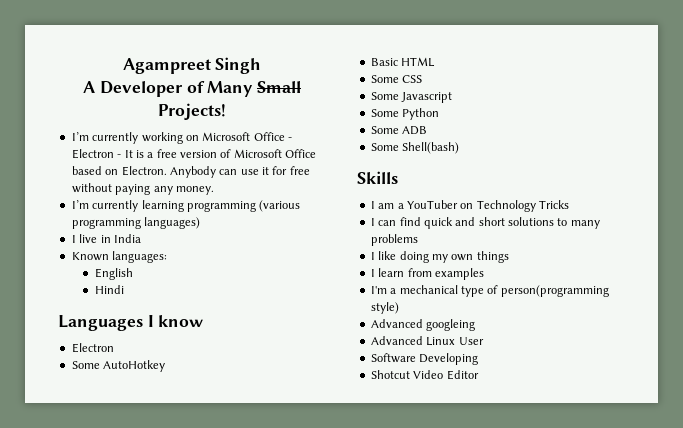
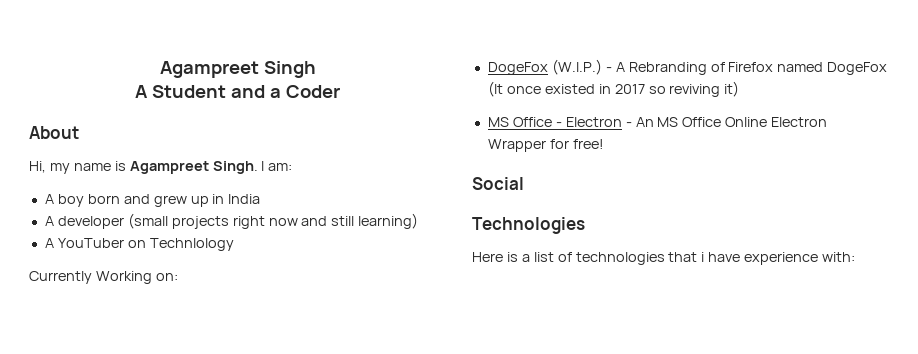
- A Developer of Many Small Projects!
- I’m currently working on Microsoft Office - Electron - It is a free version of Microsoft Office based on Electron. Anybody can use it for free without paying any money.
- I’m currently learning programming (various programming languages)
- I live in India
- Known languages:
- English
- Hindi
- Languages I know
- Electron
- Some AutoHotkey
- Basic HTML
- Some CSS
- Some Javascript
- Some Python
- Some ADB
- Some Shell(bash)
- Skills
- I am a YouTuber on Technology Tricks
- I can find quick and short solutions to many problems
- I like doing my own things
- I learn from examples
- I'm a mechanical type of person(programming style)
- Advanced googleing
- Advanced Linux User
- Software Developing
- Shotcut Video Editor
+ A Student and a Coder
+ About
+ Hi, my name is Agampreet Singh. I am:
+ A boy born and grew up in India
+ A developer (small projects right now and still learning)
+ A YouTuber on Technlology
+ Currently Working on:
+ DogeFox (W.I.P.) - A Rebranding of Firefox named DogeFox (It once existed in 2017 so reviving it)
+ MS Office - Electron - An MS Office Online Electron Wrapper for free!
+ Social
+ Technologies
+ Here is a list of technologies that i have experience with:

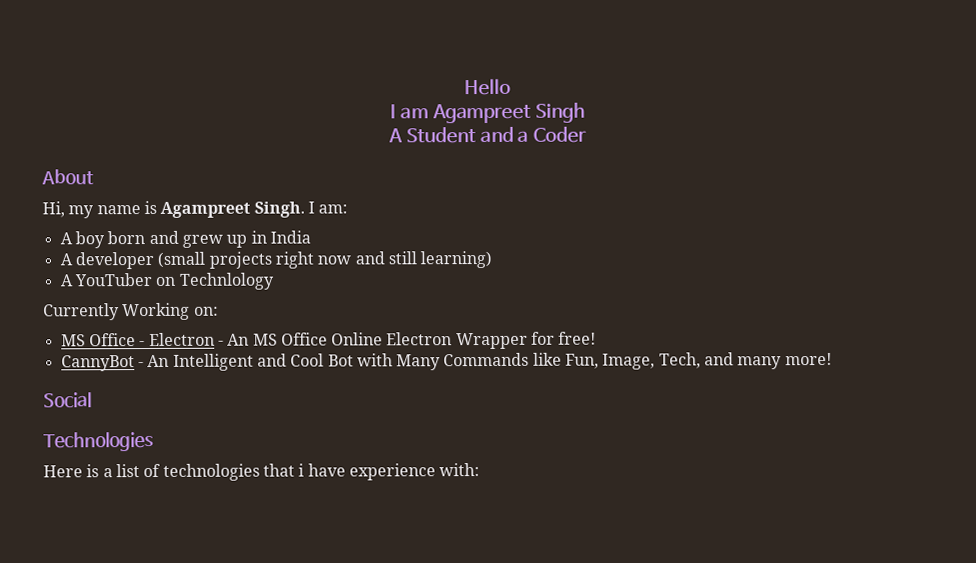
- Agampreet Singh
+ Hello
+ I am Agampreet Singh
- DogeFox (W.I.P.) - A Rebranding of Firefox named DogeFox (It once existed in 2017 so reviving it)
+ CannyBot - An Intelligent and Cool Bot with Many Commands like Fun, Image, Tech, and many more!

